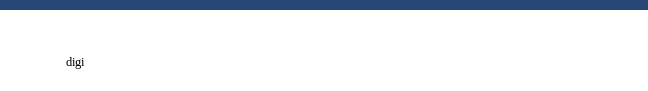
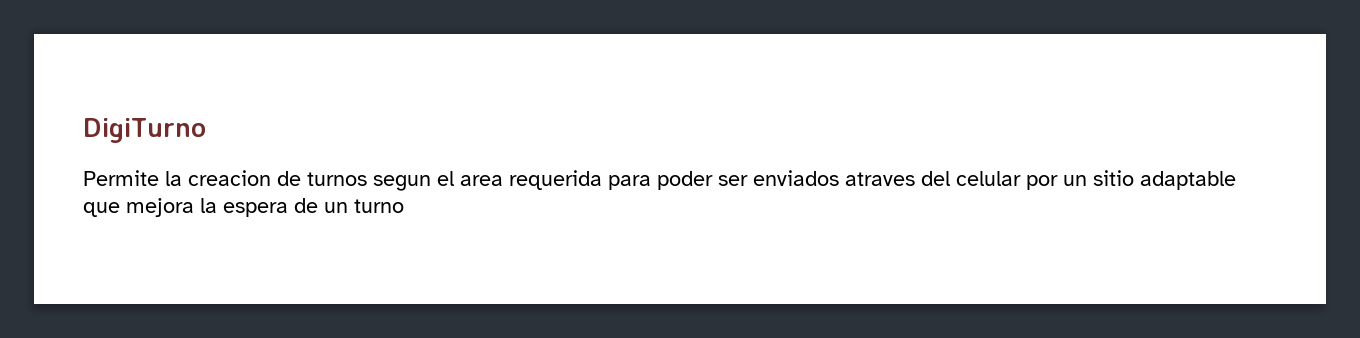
- digi
+ DigiTurno
+ Permite la creacion de turnos segun el area requerida para poder ser enviados atraves del celular por un sitio adaptable que mejora la espera de un turno

